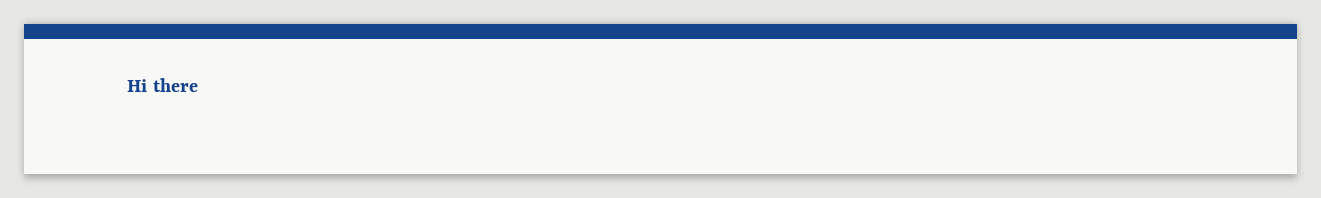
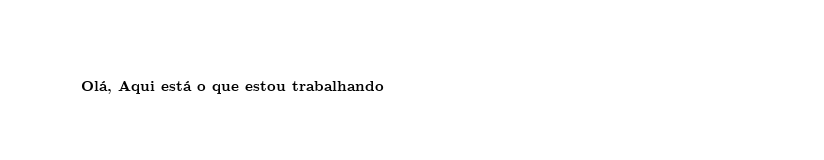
- Hi there
+ Olá, Aqui está o que estou trabalhando

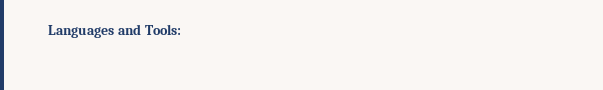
- Olá, Aqui está o que estou trabalhando
+ Languages and Tools:

